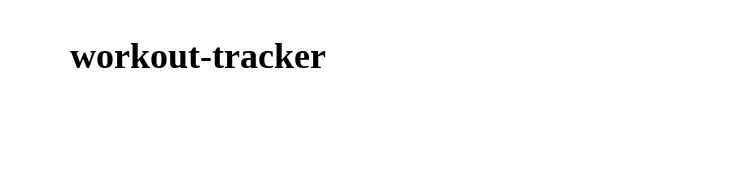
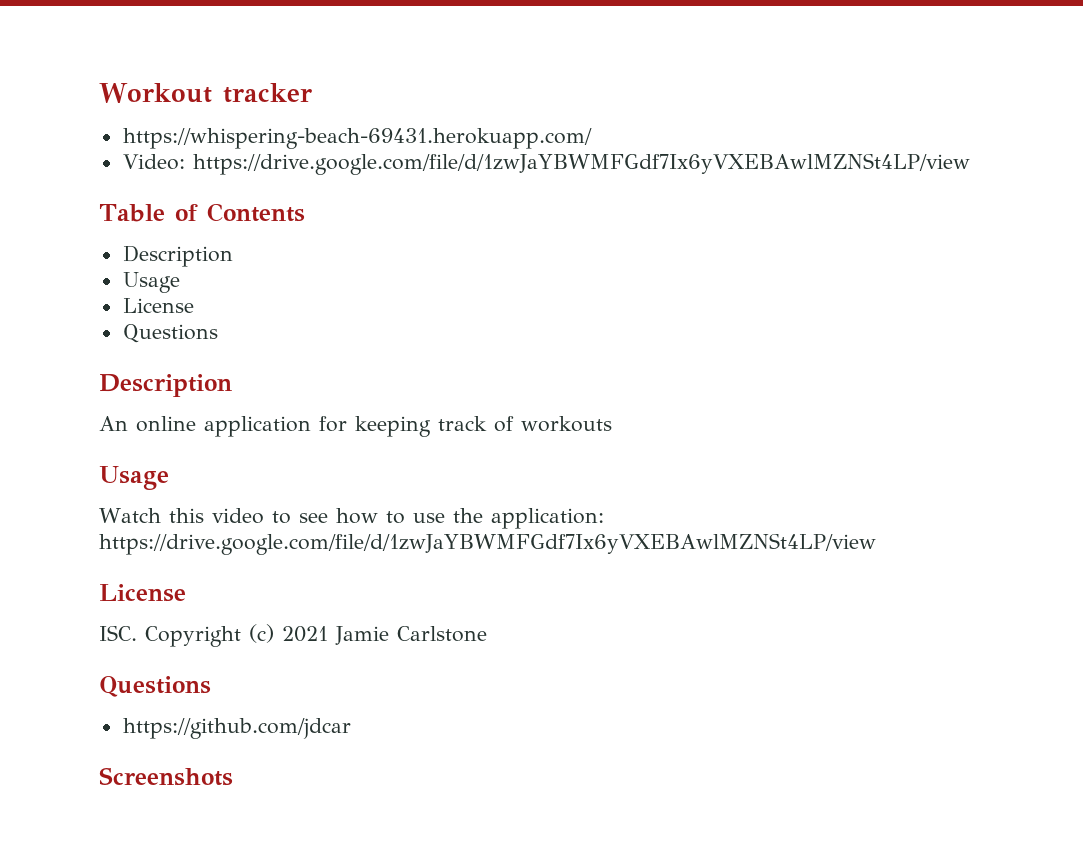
- workout-tracker
+ Workout tracker
+ https://whispering-beach-69431.herokuapp.com/
+ Video: https://drive.google.com/file/d/1zwJaYBWMFGdf7Ix6yVXEBAwlMZNSt4LP/view
+ Table of Contents
+ Description
+ Usage
+ License
+ Questions
+ Description
+ An online application for keeping track of workouts
+ Usage
+ Watch this video to see how to use the application: https://drive.google.com/file/d/1zwJaYBWMFGdf7Ix6yVXEBAwlMZNSt4LP/view
+ License
+ ISC. Copyright (c) 2021 Jamie Carlstone
+ Questions
+ https://github.com/jdcar
+ Screenshots

